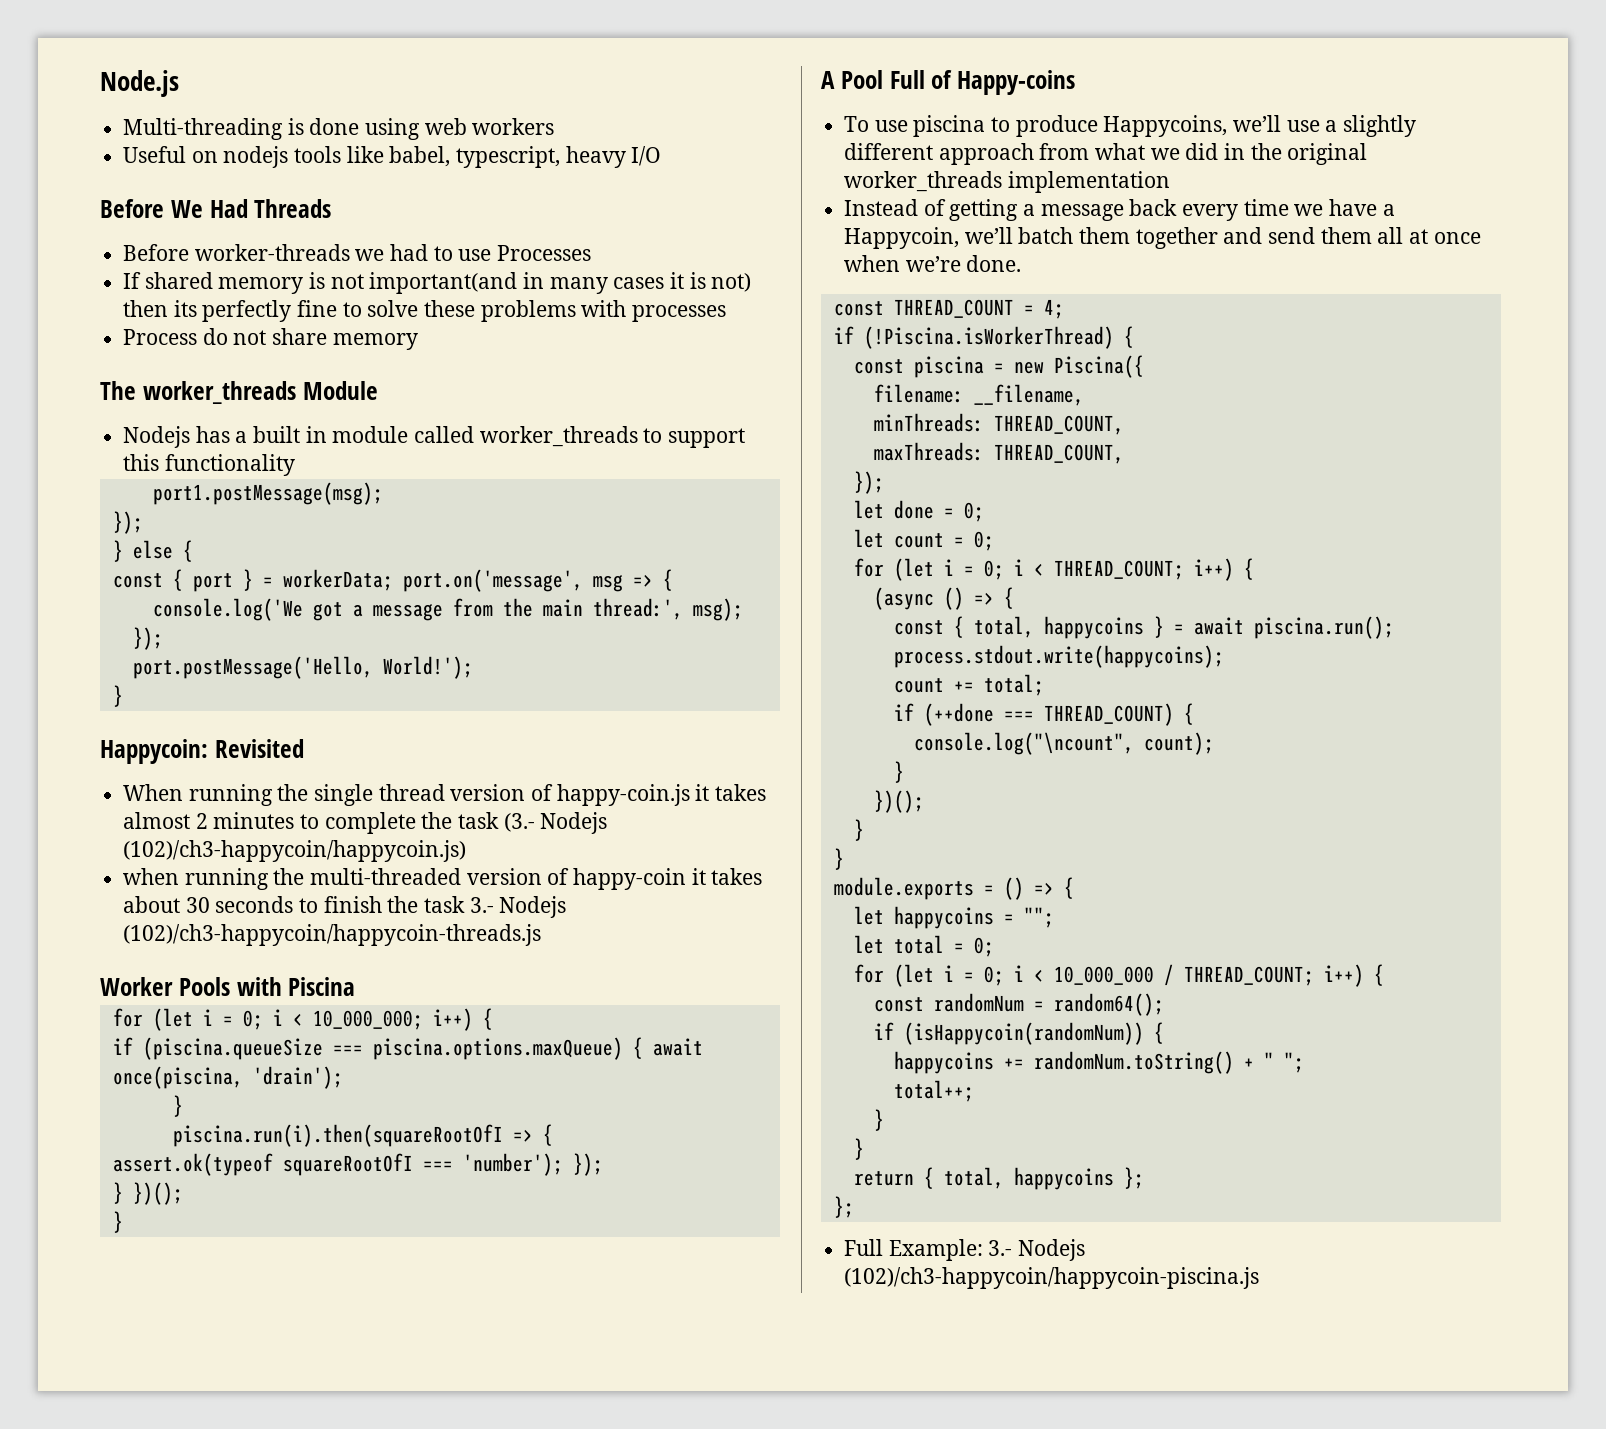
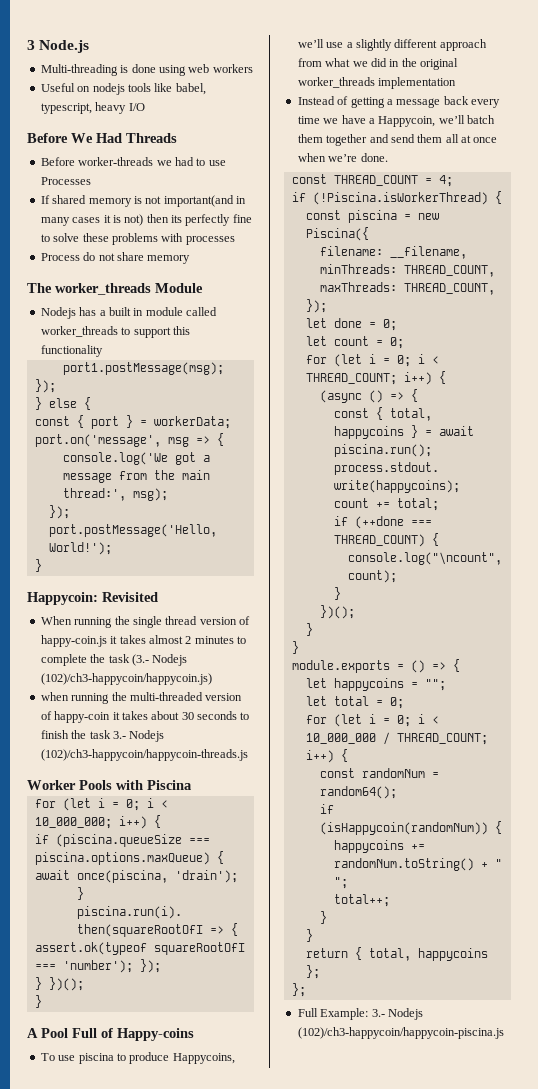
- Node.js
+ 3 Node.js

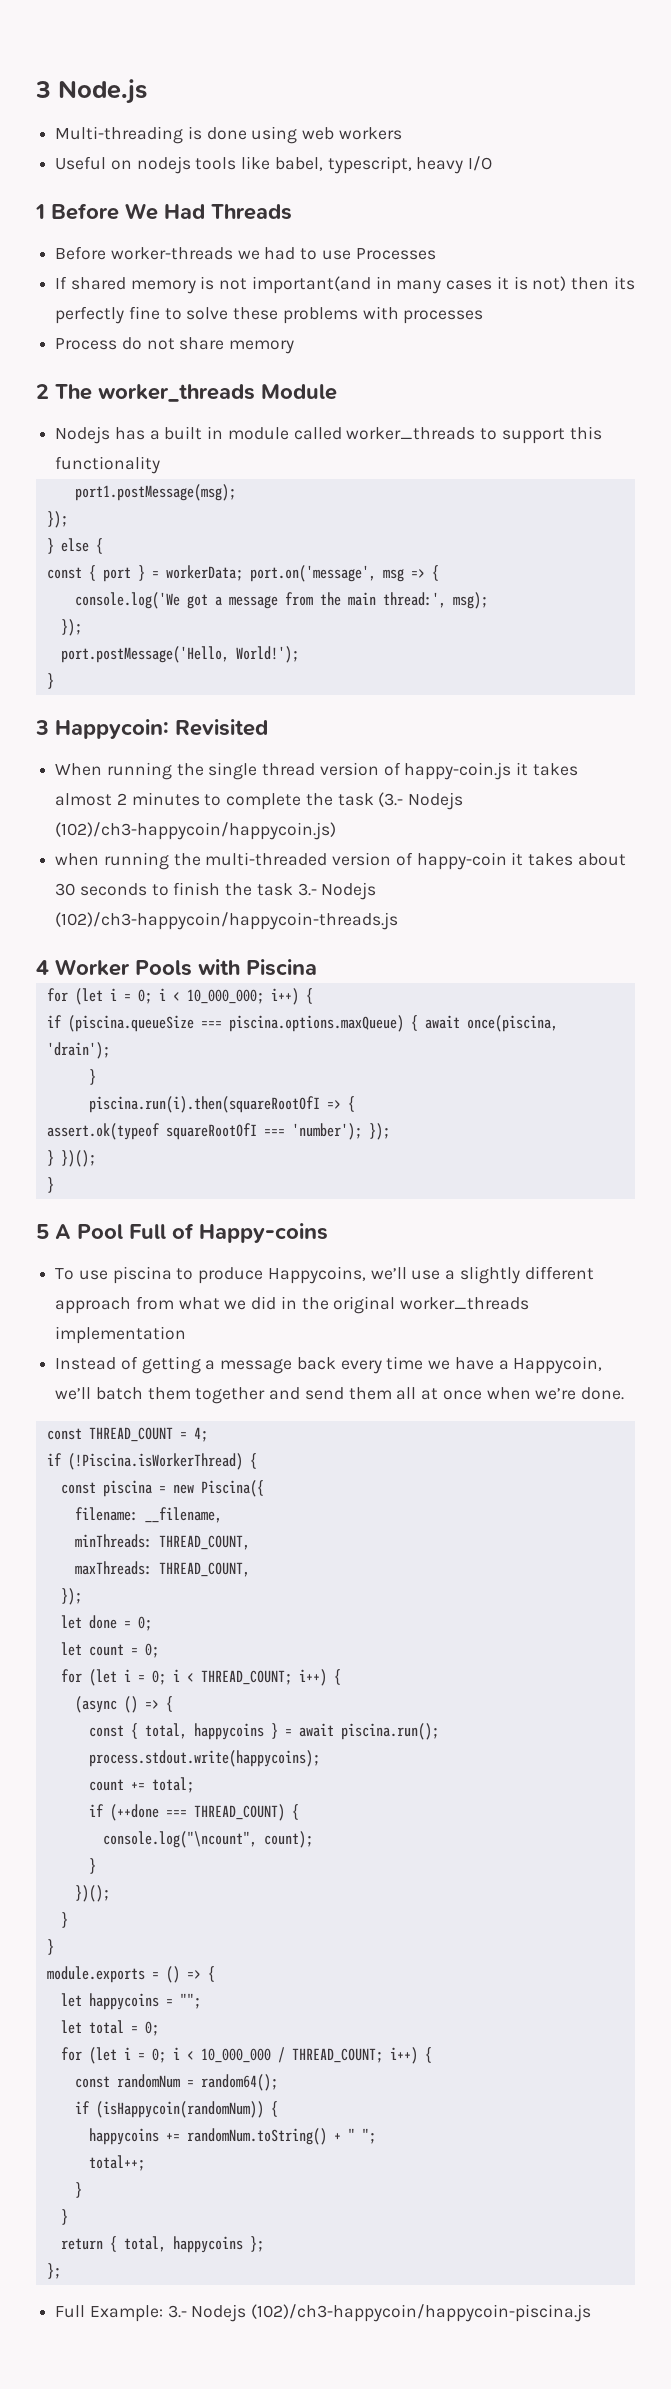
- Before We Had Threads
+ 1 Before We Had Threads
- The worker_threads Module
+ 2 The worker_threads Module
- Happycoin: Revisited
+ 3 Happycoin: Revisited
- Worker Pools with Piscina
+ 4 Worker Pools with Piscina
- A Pool Full of Happy-coins
+ 5 A Pool Full of Happy-coins

